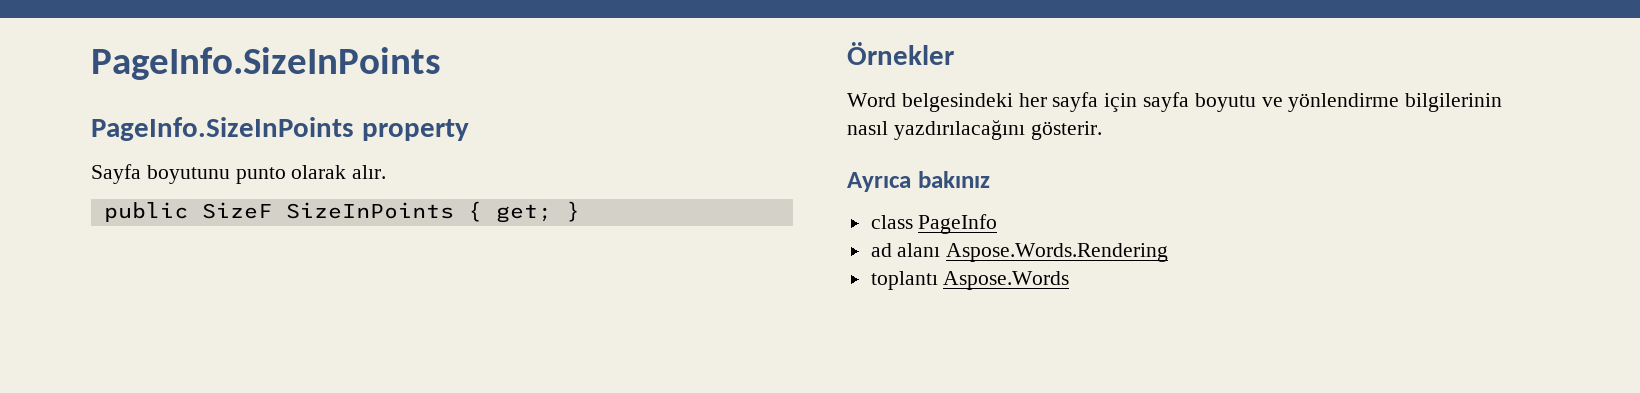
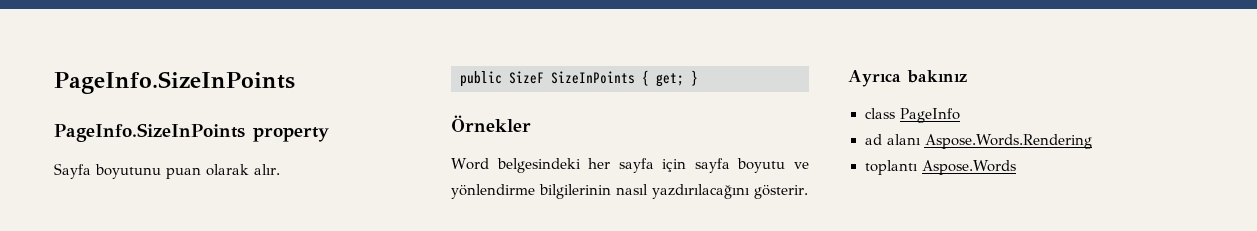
- Sayfa boyutunu punto olarak alır.
+ Sayfa boyutunu puan olarak alır.

